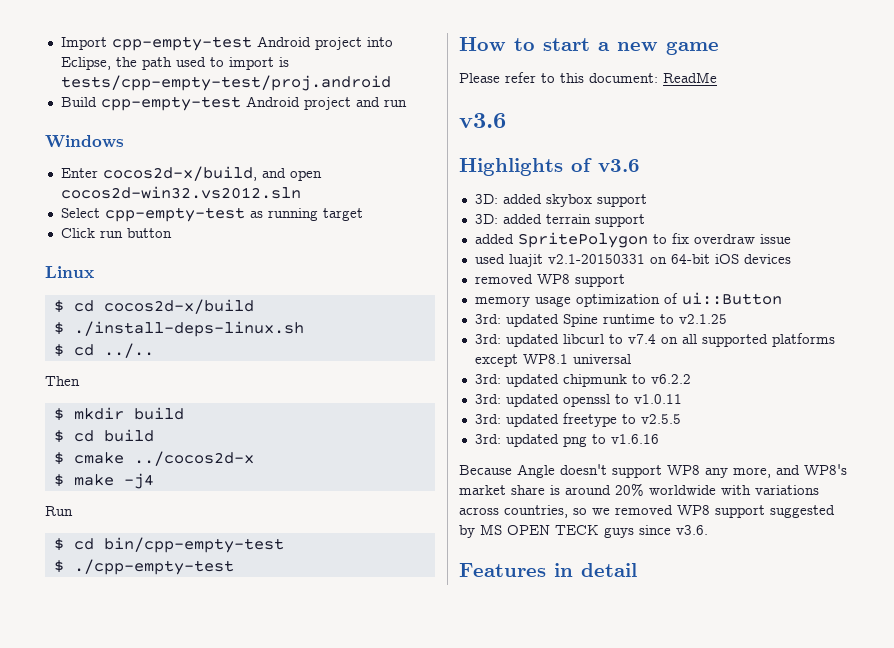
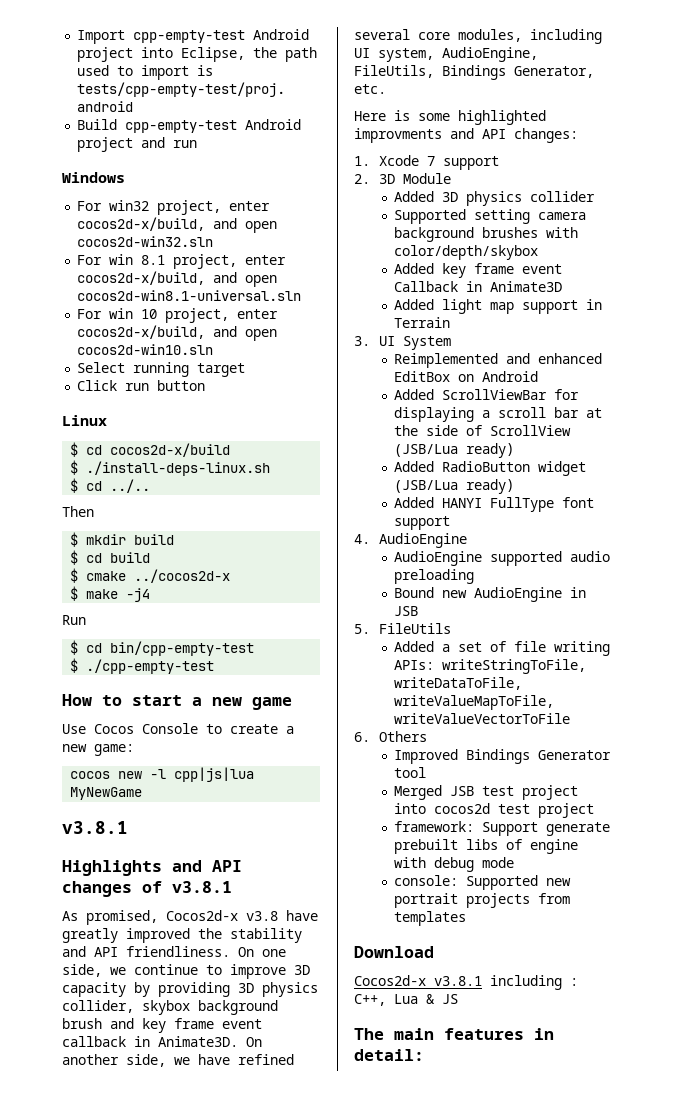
- Enter cocos2d-x/build, and open cocos2d-win32.vs2012.sln
+ For win32 project, enter cocos2d-x/build, and open cocos2d-win32.sln
+ For win 8.1 project, enter cocos2d-x/build, and open cocos2d-win8.1-universal.sln
+ For win 10 project, enter cocos2d-x/build, and open cocos2d-win10.sln
- Select cpp-empty-test as running target
+ Select running target
- Please refer to this document: ReadMe
- v3.6
- Highlights of v3.6
- 3D: added skybox support
- 3D: added terrain support
- added SpritePolygon to fix overdraw issue
- used luajit v2.1-20150331 on 64-bit iOS devices
- removed WP8 support
- memory usage optimization of ui::Button
- 3rd: updated Spine runtime to v2.1.25
- 3rd: updated libcurl to v7.4 on all supported platforms except WP8.1 universal
- 3rd: updated chipmunk to v6.2.2
- 3rd: updated openssl to v1.0.11
- 3rd: updated freetype to v2.5.5
- 3rd: updated png to v1.6.16
- Because Angle doesn't support WP8 any more, and WP8's market share is around 20% worldwide with variations across countries, so we removed WP8 support suggested by MS OPEN TECK guys since v3.6.
- Features in detail
+ Use Cocos Console to create a new game:
+ cocos new -l cpp|js|lua MyNewGame
+ v3.8.1
+ Highlights and API changes of v3.8.1
+ As promised, Cocos2d-x v3.8 have greatly improved the stability and API friendliness. On one side, we continue to improve 3D capacity by providing 3D physics collider, skybox background brush and key frame event callback in Animate3D. On another side, we have refined several core modules, including UI system, AudioEngine, FileUtils, Bindings Generator, etc.
+ Here is some highlighted improvments and API changes:
+ 1. Xcode 7 support
+ 2. 3D Module
+ Added 3D physics collider
+ Supported setting camera background brushes with color/depth/skybox
+ Added key frame event Callback in Animate3D
+ Added light map support in Terrain
+ 3. UI System
+ Reimplemented and enhanced EditBox on Android
+ Added ScrollViewBar for displaying a scroll bar at the side of ScrollView (JSB/Lua ready)
+ Added RadioButton widget (JSB/Lua ready)
+ Added HANYI FullType font support
+ 4. AudioEngine
+ AudioEngine supported audio preloading
+ Bound new AudioEngine in JSB
+ 5. FileUtils
+ Added a set of file writing APIs: writeStringToFile, writeDataToFile, writeValueMapToFile, writeValueVectorToFile
+ 6. Others
+ Improved Bindings Generator tool
+ Merged JSB test project into cocos2d test project
+ framework: Support generate prebuilt libs of engine with debug mode
+ console: Supported new portrait projects from templates
+ Download
+ Cocos2d-x v3.8.1 including : C++, Lua & JS
+ The main features in detail:

